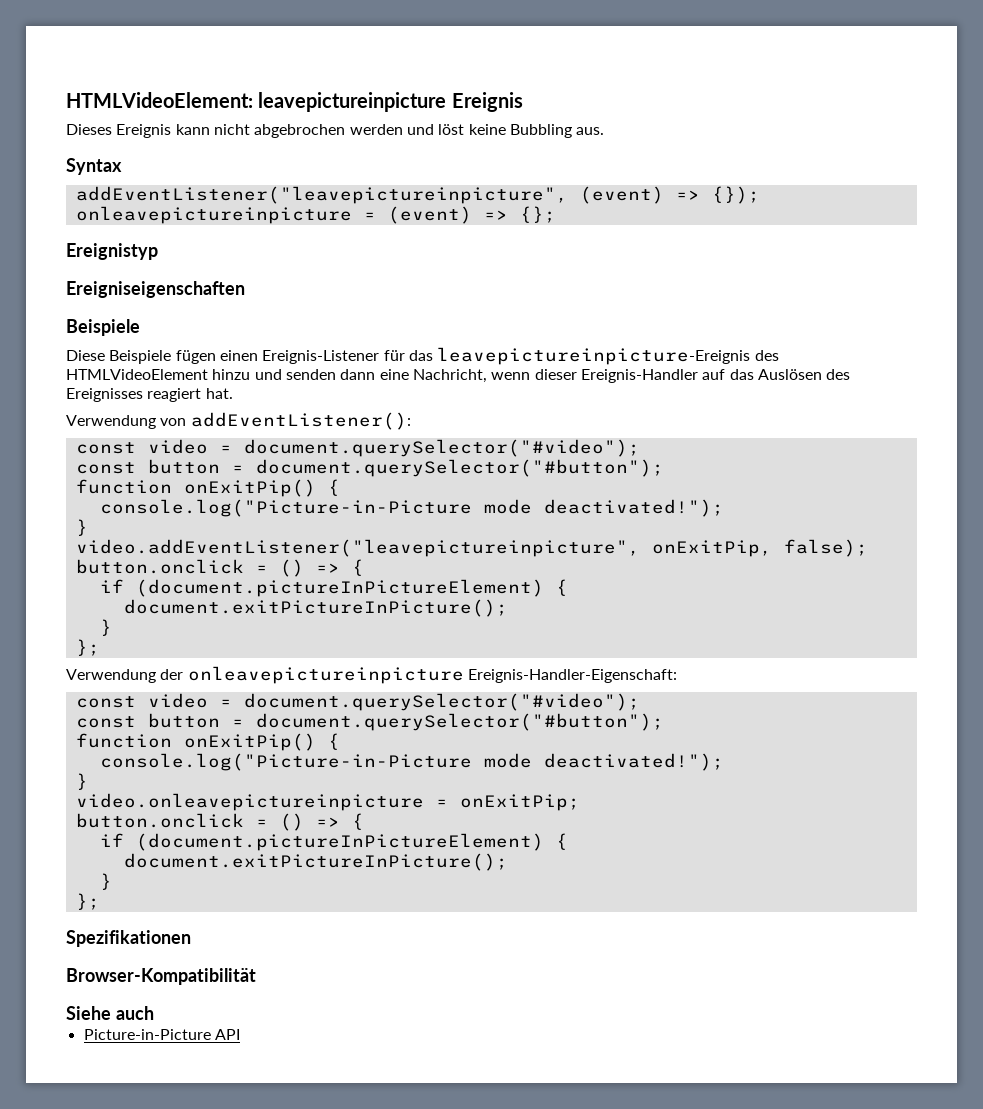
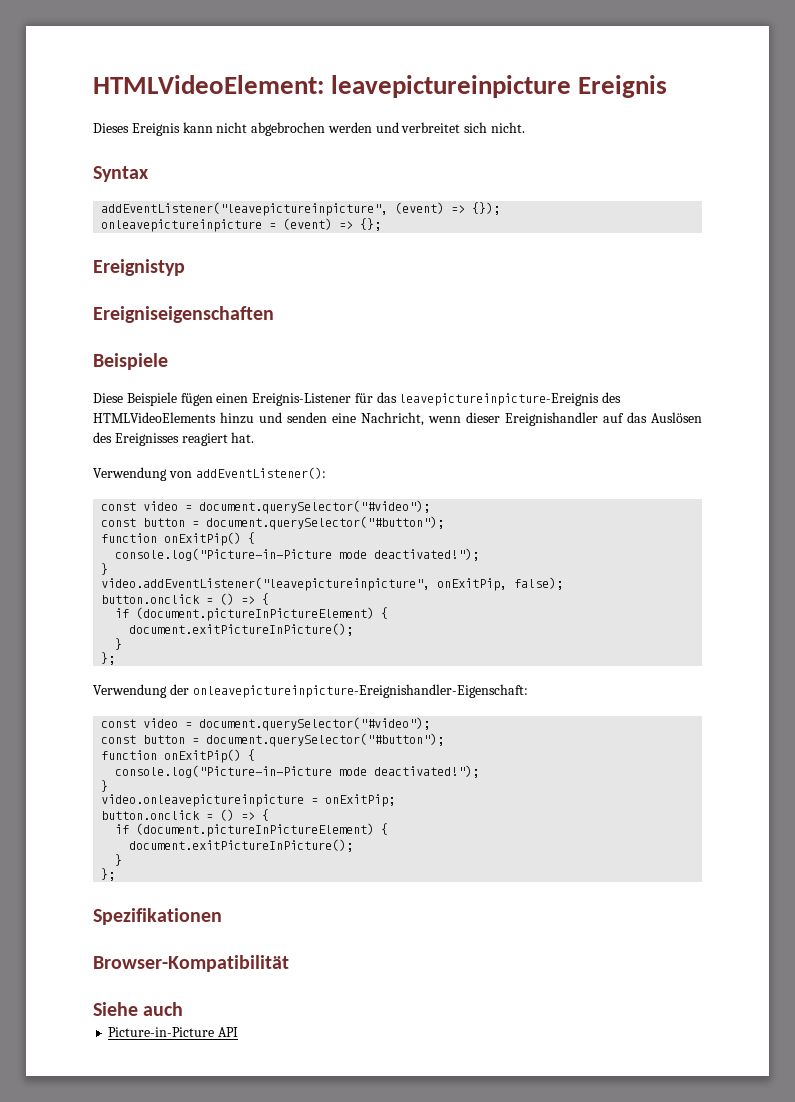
- Dieses Ereignis kann nicht abgebrochen werden und löst keine Bubbling aus.
+ Dieses Ereignis kann nicht abgebrochen werden und verbreitet sich nicht.
- Diese Beispiele fügen einen Ereignis-Listener für das leavepictureinpicture-Ereignis des HTMLVideoElement hinzu und senden dann eine Nachricht, wenn dieser Ereignis-Handler auf das Auslösen des Ereignisses reagiert hat.
+ Diese Beispiele fügen einen Ereignis-Listener für das leavepictureinpicture-Ereignis des HTMLVideoElements hinzu und senden eine Nachricht, wenn dieser Ereignishandler auf das Auslösen des Ereignisses reagiert hat.
- Verwendung der onleavepictureinpicture Ereignis-Handler-Eigenschaft:
+ Verwendung der onleavepictureinpicture-Ereignishandler-Eigenschaft:

